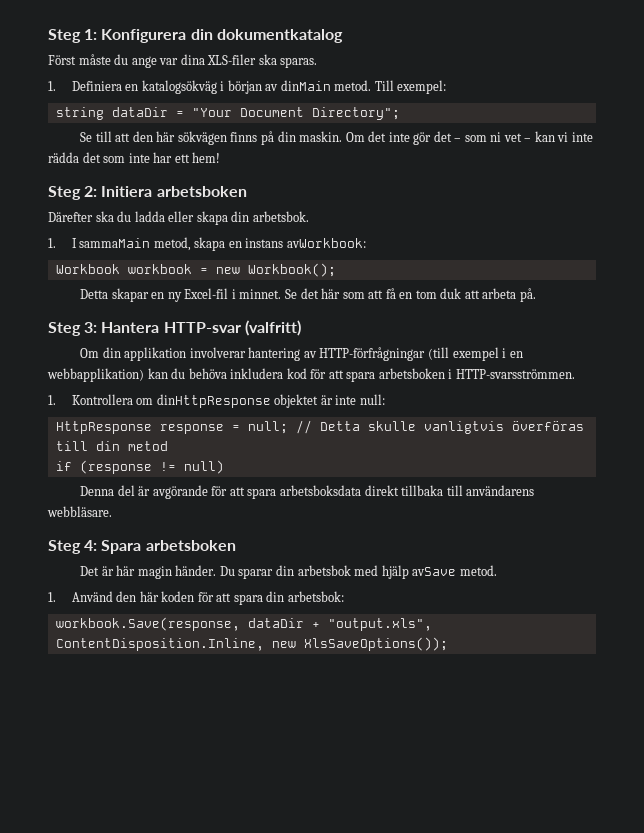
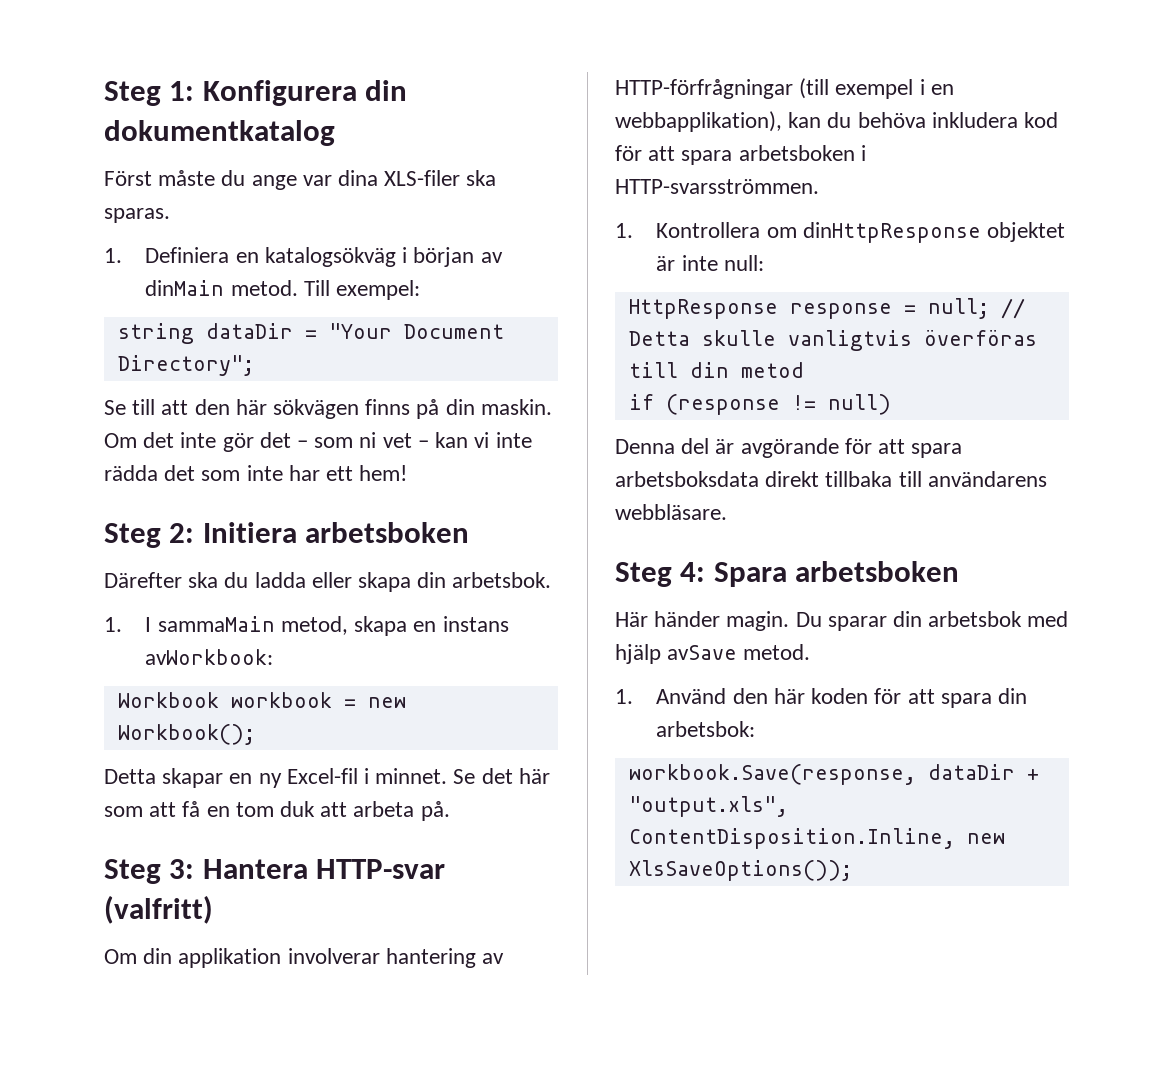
- Om din applikation involverar hantering av HTTP-förfrågningar (till exempel i en webbapplikation) kan du behöva inkludera kod för att spara arbetsboken i HTTP-svarsströmmen.
+ Om din applikation involverar hantering av HTTP-förfrågningar (till exempel i en webbapplikation), kan du behöva inkludera kod för att spara arbetsboken i HTTP-svarsströmmen.
- Det är här magin händer.
+ Här händer magin.

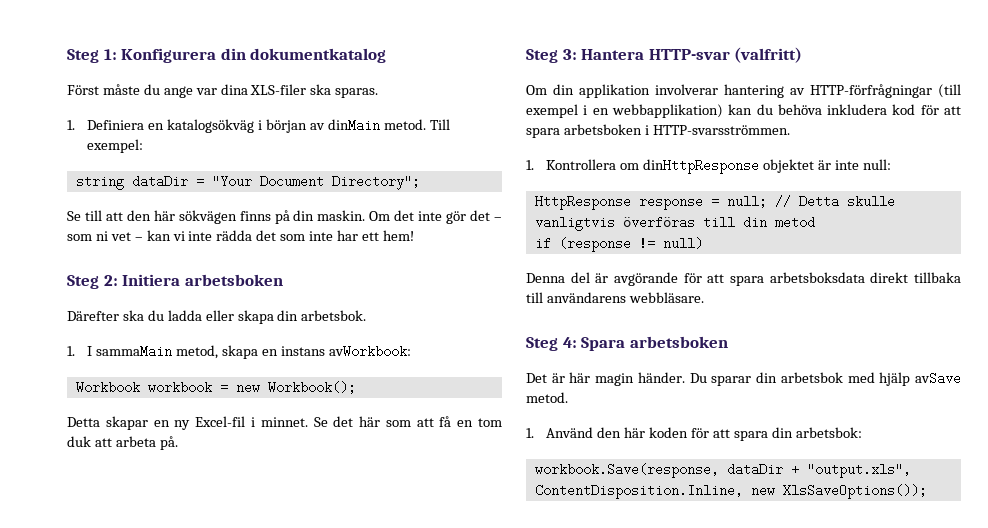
- Om din applikation involverar hantering av HTTP-förfrågningar (till exempel i en webbapplikation), kan du behöva inkludera kod för att spara arbetsboken i HTTP-svarsströmmen.
+ Om din applikation involverar hantering av HTTP-förfrågningar (till exempel i en webbapplikation) kan du behöva inkludera kod för att spara arbetsboken i HTTP-svarsströmmen.
- Här händer magin.
+ Det är här magin händer.

